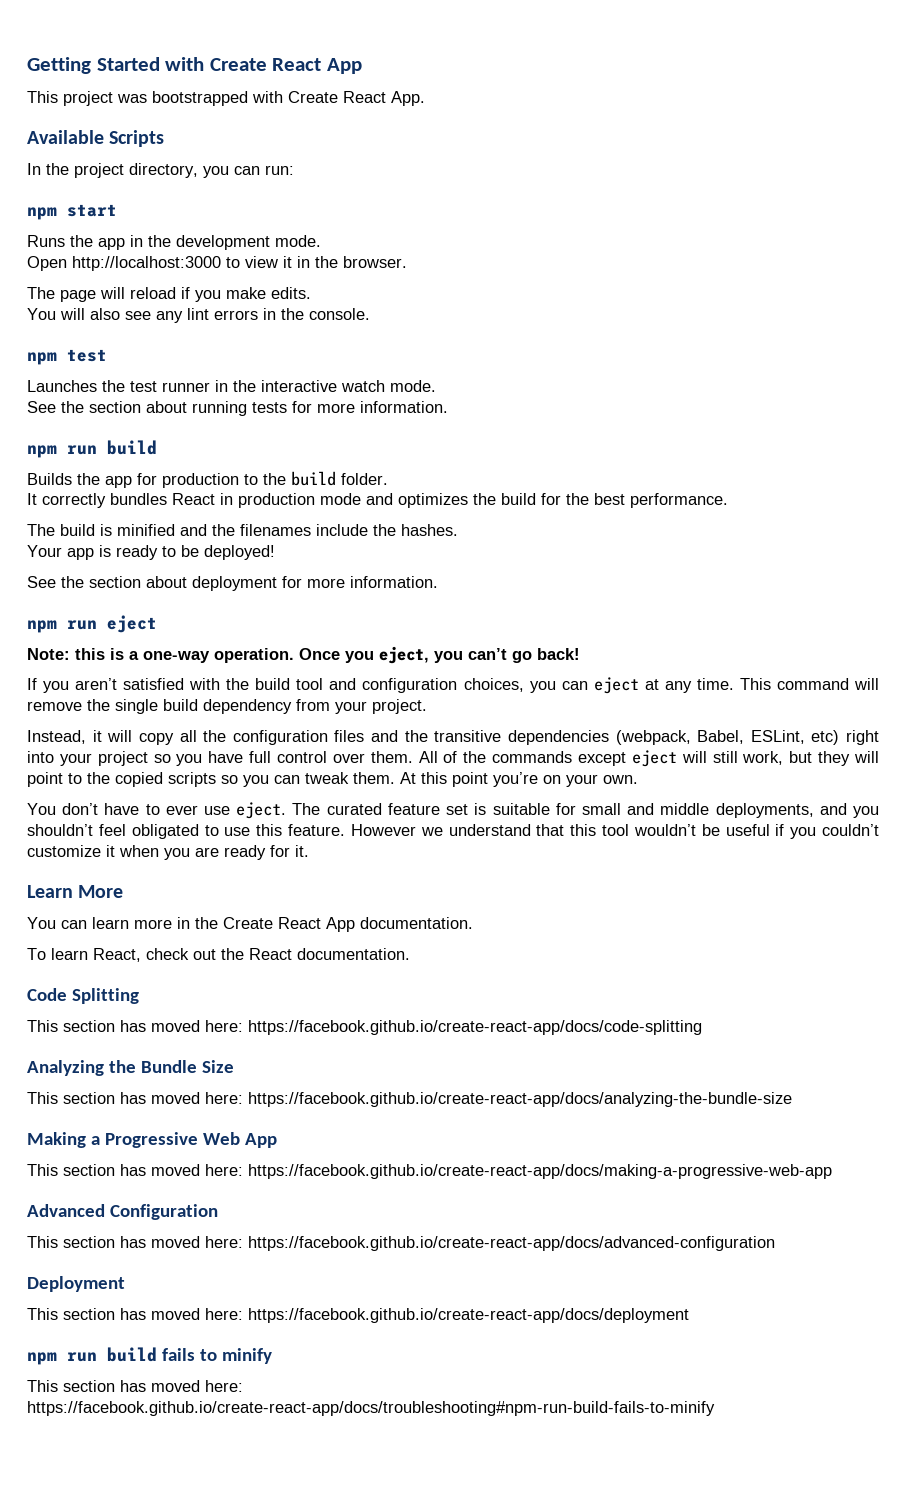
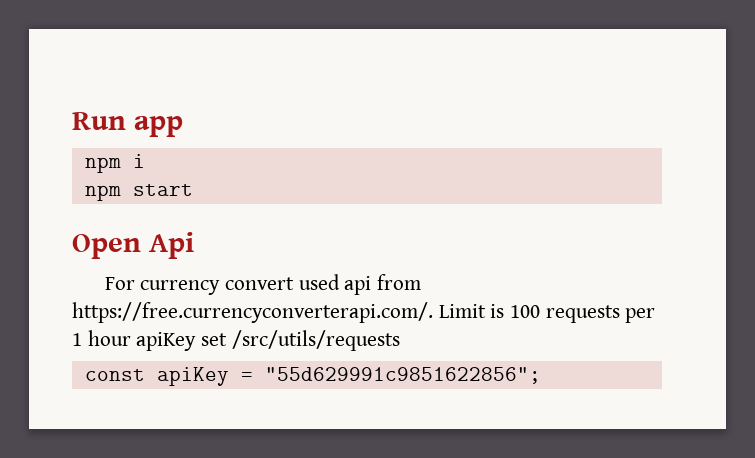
- Getting Started with Create React App
- This project was bootstrapped with Create React App.
- Available Scripts
- In the project directory, you can run:
+ Run app
+ npm i
  npm start
- Runs the app in the development mode.
- Open http://localhost:3000 to view it in the browser.
- The page will reload if you make edits.
- You will also see any lint errors in the console.
- npm test
- Launches the test runner in the interactive watch mode.
- See the section about running tests for more information.
- npm run build
- Builds the app for production to the build folder.
- It correctly bundles React in production mode and optimizes the build for the best performance.
- The build is minified and the filenames include the hashes.
- Your app is ready to be deployed!
- See the section about deployment for more information.
- npm run eject
- Note: this is a one-way operation. Once you eject, you can’t go back!
- If you aren’t satisfied with the build tool and configuration choices, you can eject at any time. This command will remove the single build dependency from your project.
- Instead, it will copy all the configuration files and the transitive dependencies (webpack, Babel, ESLint, etc) right into your project so you have full control over them. All of the commands except eject will still work, but they will point to the copied scripts so you can tweak them. At this point you’re on your own.
- You don’t have to ever use eject. The curated feature set is suitable for small and middle deployments, and you shouldn’t feel obligated to use this feature. However we understand that this tool wouldn’t be useful if you couldn’t customize it when you are ready for it.
- Learn More
- You can learn more in the Create React App documentation.
- To learn React, check out the React documentation.
- Code Splitting
- This section has moved here: https://facebook.github.io/create-react-app/docs/code-splitting
- Analyzing the Bundle Size
- This section has moved here: https://facebook.github.io/create-react-app/docs/analyzing-the-bundle-size
- Making a Progressive Web App
- This section has moved here: https://facebook.github.io/create-react-app/docs/making-a-progressive-web-app
- Advanced Configuration
- This section has moved here: https://facebook.github.io/create-react-app/docs/advanced-configuration
- Deployment
- This section has moved here: https://facebook.github.io/create-react-app/docs/deployment
- npm run build fails to minify
- This section has moved here: https://facebook.github.io/create-react-app/docs/troubleshooting#npm-run-build-fails-to-minify
+ Open Api
+ For currency convert used api from https://free.currencyconverterapi.com/. Limit is 100 requests per 1 hour apiKey set /src/utils/requests
+ const apiKey = "55d629991c9851622856";

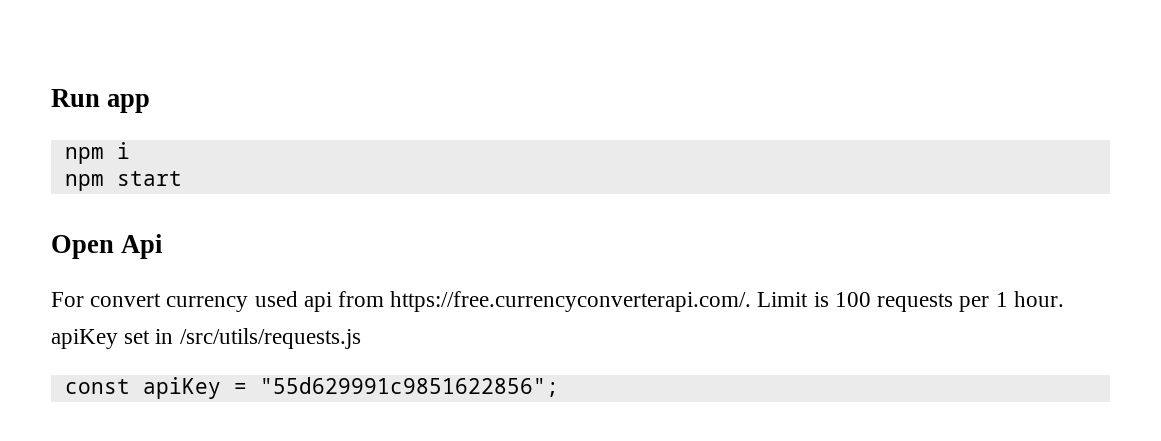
- For currency convert used api from https://free.currencyconverterapi.com/. Limit is 100 requests per 1 hour apiKey set /src/utils/requests
+ For convert currency used api from https://free.currencyconverterapi.com/. Limit is 100 requests per 1 hour.
+ apiKey set in /src/utils/requests.js

